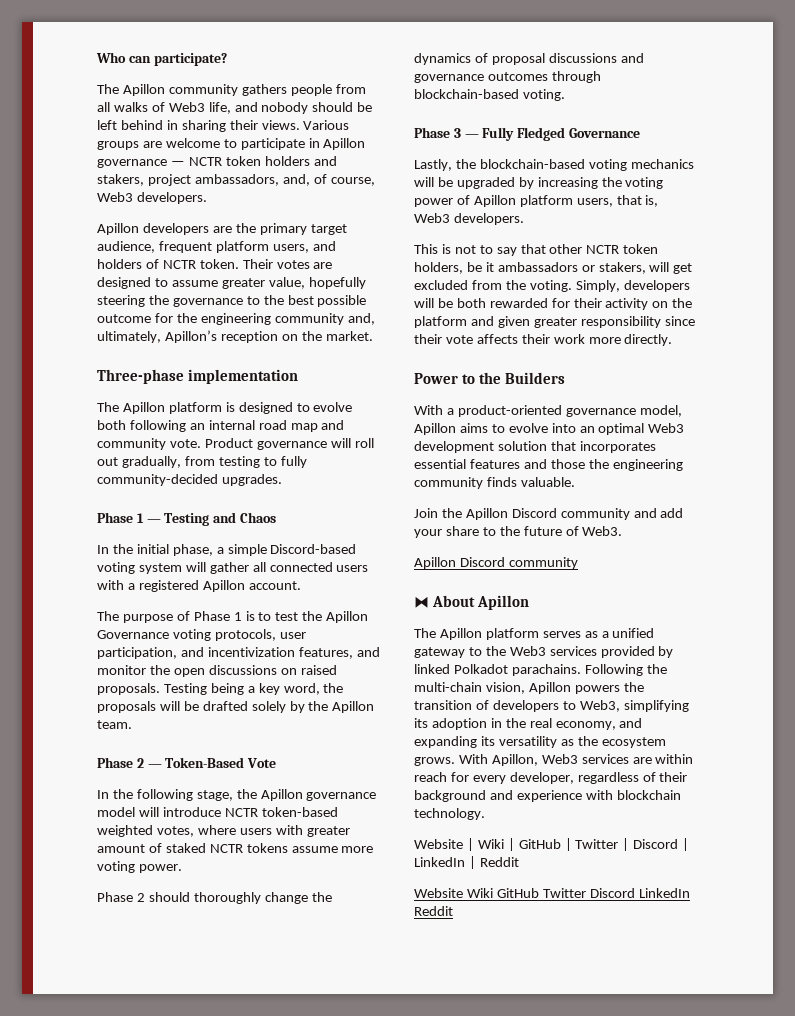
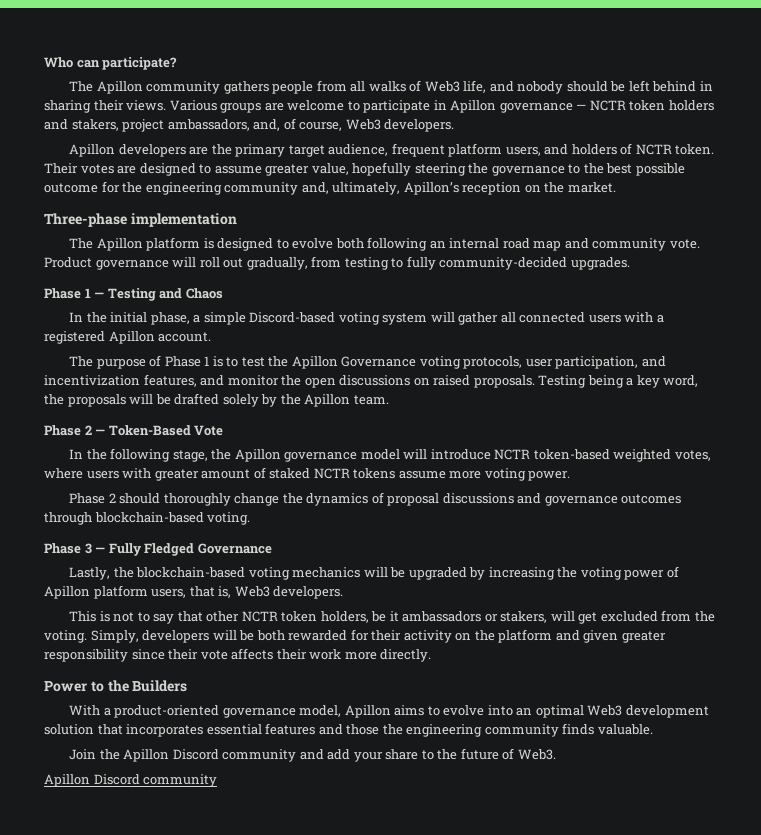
- ⧓ About Apillon
- The Apillon platform serves as a unified gateway to the Web3 services provided by linked Polkadot parachains. Following the multi-chain vision, Apillon powers the transition of developers to Web3, simplifying its adoption in the real economy, and expanding its versatility as the ecosystem grows. With Apillon, Web3 services are within reach for every developer, regardless of their background and experience with blockchain technology.
- Website | Wiki | GitHub | Twitter | Discord | LinkedIn | Reddit
- Website Wiki GitHub Twitter Discord LinkedIn Reddit

